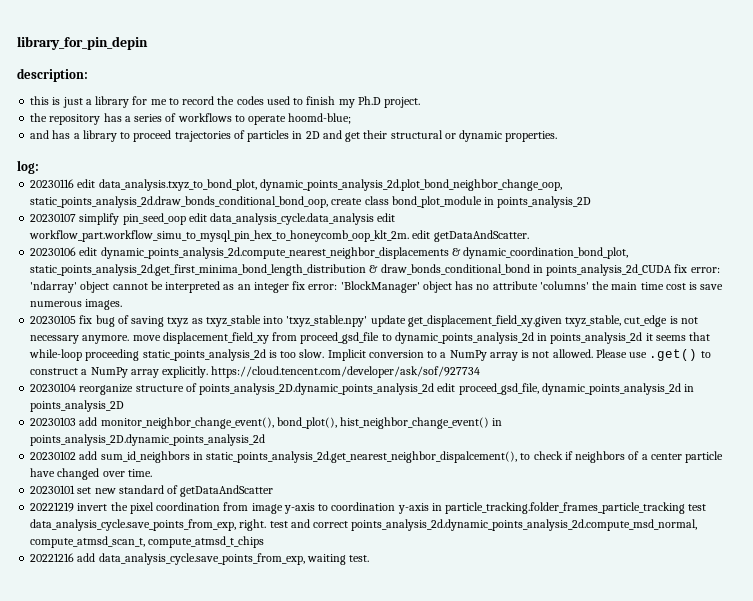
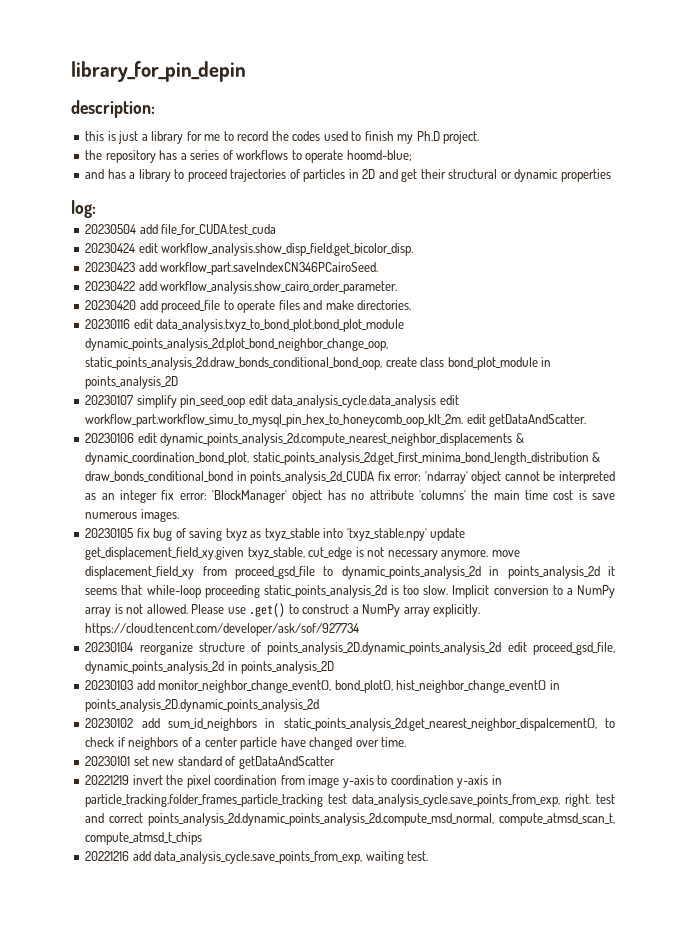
- and has a library to proceed trajectories of particles in 2D and get their structural or dynamic properties.
+ and has a library to proceed trajectories of particles in 2D and get their structural or dynamic properties
+ 20230504 add file_for_CUDA.test_cuda
+ 20230424 edit workflow_analysis.show_disp_field.get_bicolor_disp.
+ 20230423 add workflow_part.saveIndexCN346PCairoSeed.
+ 20230422 add workflow_analysis.show_cairo_order_parameter.
+ 20230420 add proceed_file to operate files and make directories.
- 20230116 edit data_analysis.txyz_to_bond_plot, dynamic_points_analysis_2d.plot_bond_neighbor_change_oop, static_points_analysis_2d.draw_bonds_conditional_bond_oop, create class bond_plot_module in points_analysis_2D
+ 20230116 edit data_analysis.txyz_to_bond_plot,bond_plot_module dynamic_points_analysis_2d.plot_bond_neighbor_change_oop, static_points_analysis_2d.draw_bonds_conditional_bond_oop, create class bond_plot_module in points_analysis_2D

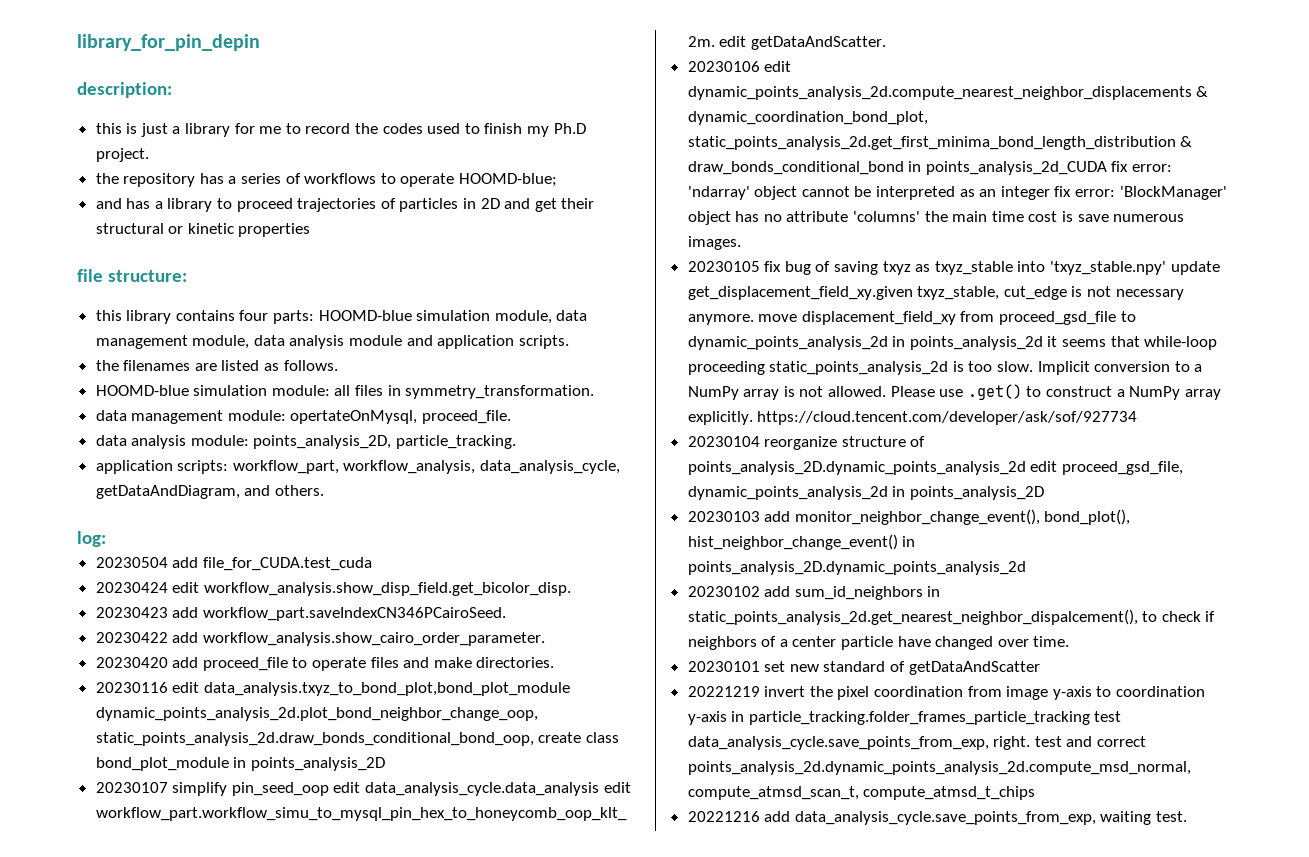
- the repository has a series of workflows to operate hoomd-blue;
+ the repository has a series of workflows to operate HOOMD-blue;
- and has a library to proceed trajectories of particles in 2D and get their structural or dynamic properties
+ and has a library to proceed trajectories of particles in 2D and get their structural or kinetic properties
+ file structure:
+ this library contains four parts: HOOMD-blue simulation module, data management module, data analysis module and application scripts.
+ the filenames are listed as follows.
+ HOOMD-blue simulation module: all files in symmetry_transformation.
+ data management module: opertateOnMysql, proceed_file.
+ data analysis module: points_analysis_2D, particle_tracking.
+ application scripts: workflow_part, workflow_analysis, data_analysis_cycle, getDataAndDiagram, and others.

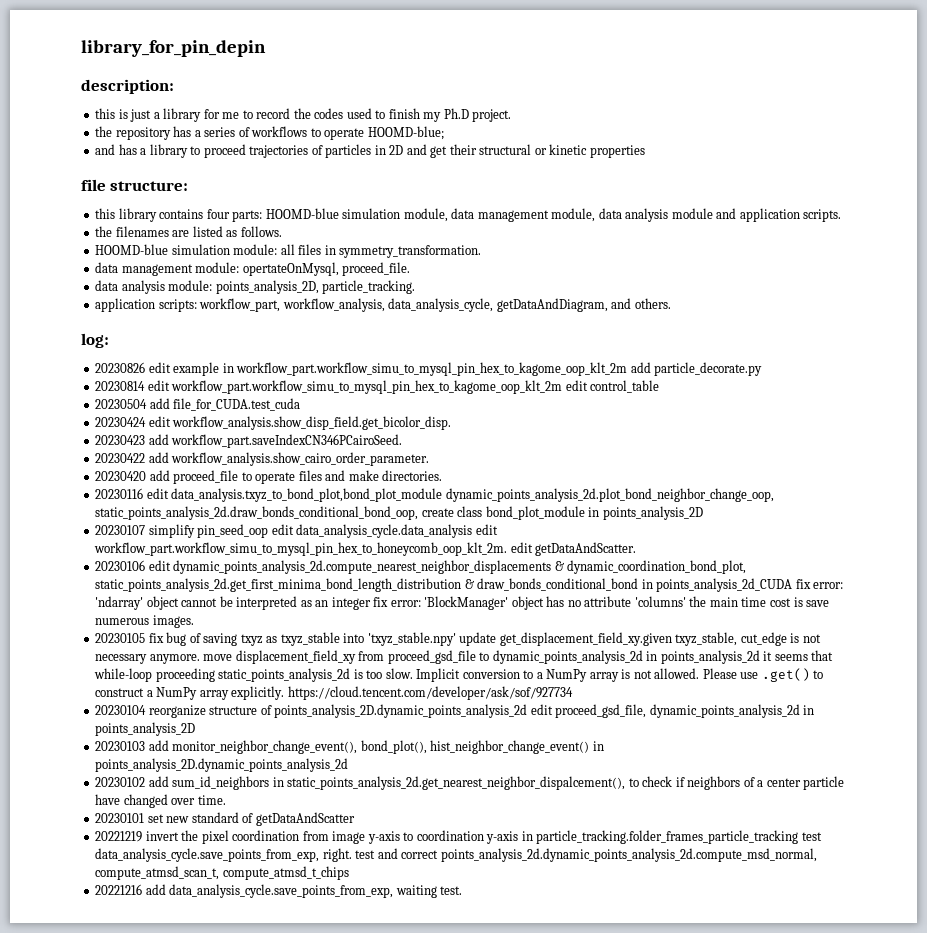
+ 20230826 edit example in workflow_part.workflow_simu_to_mysql_pin_hex_to_kagome_oop_klt_2m add particle_decorate.py
+ 20230814 edit workflow_part.workflow_simu_to_mysql_pin_hex_to_kagome_oop_klt_2m edit control_table

